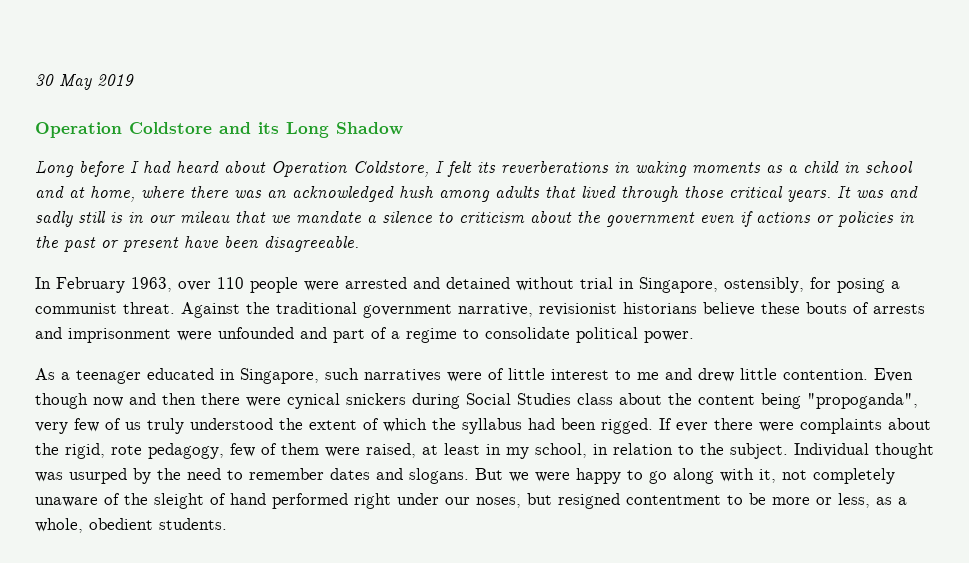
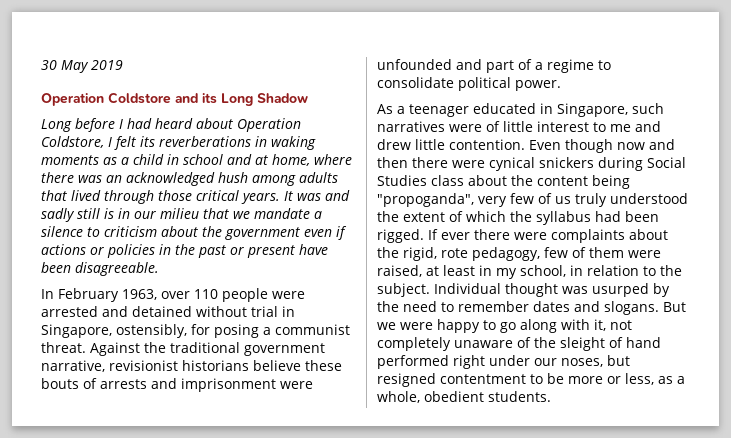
- It was and sadly still is in our mileau that we mandate a silence to criticism about the government even if actions or policies in the past or present have been disagreeable.
+ It was and sadly still is in our milieu that we mandate a silence to criticism about the government even if actions or policies in the past or present have been disagreeable.

